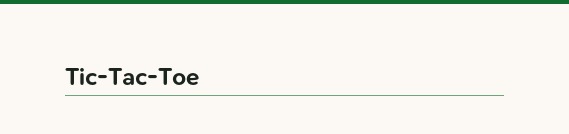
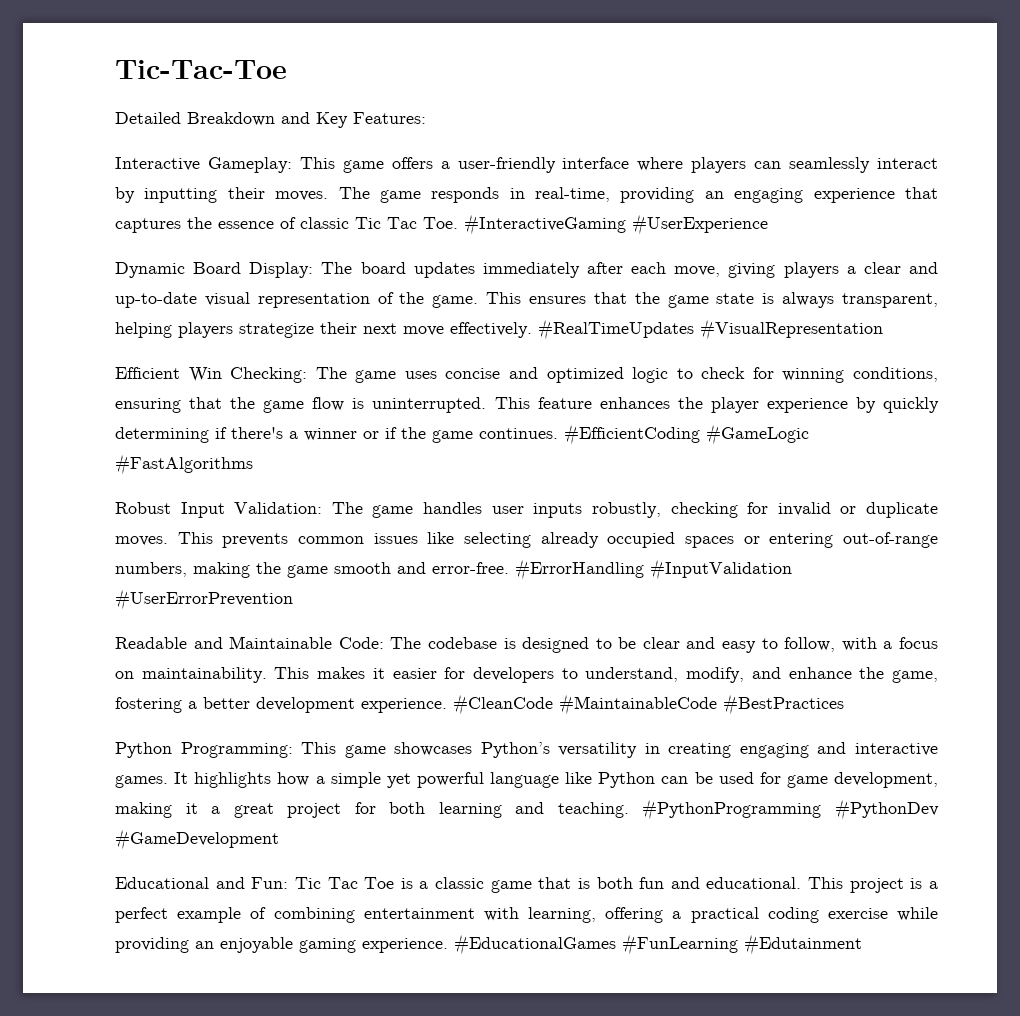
+ Detailed Breakdown and Key Features:
+ Interactive Gameplay: This game offers a user-friendly interface where players can seamlessly interact by inputting their moves. The game responds in real-time, providing an engaging experience that captures the essence of classic Tic Tac Toe. #InteractiveGaming #UserExperience
+ Dynamic Board Display: The board updates immediately after each move, giving players a clear and up-to-date visual representation of the game. This ensures that the game state is always transparent, helping players strategize their next move effectively. #RealTimeUpdates #VisualRepresentation
+ Efficient Win Checking: The game uses concise and optimized logic to check for winning conditions, ensuring that the game flow is uninterrupted. This feature enhances the player experience by quickly determining if there's a winner or if the game continues. #EfficientCoding #GameLogic #FastAlgorithms
+ Robust Input Validation: The game handles user inputs robustly, checking for invalid or duplicate moves. This prevents common issues like selecting already occupied spaces or entering out-of-range numbers, making the game smooth and error-free. #ErrorHandling #InputValidation #UserErrorPrevention
+ Readable and Maintainable Code: The codebase is designed to be clear and easy to follow, with a focus on maintainability. This makes it easier for developers to understand, modify, and enhance the game, fostering a better development experience. #CleanCode #MaintainableCode #BestPractices
+ Python Programming: This game showcases Python’s versatility in creating engaging and interactive games. It highlights how a simple yet powerful language like Python can be used for game development, making it a great project for both learning and teaching. #PythonProgramming #PythonDev #GameDevelopment
+ Educational and Fun: Tic Tac Toe is a classic game that is both fun and educational. This project is a perfect example of combining entertainment with learning, offering a practical coding exercise while providing an enjoyable gaming experience. #EducationalGames #FunLearning #Edutainment

